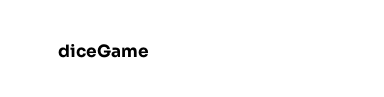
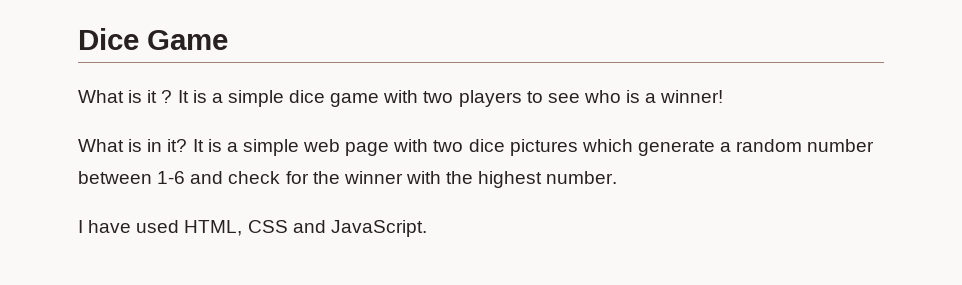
- diceGame
+ Dice Game
+ What is it ? It is a simple dice game with two players to see who is a winner!
+ What is in it? It is a simple web page with two dice pictures which generate a random number between 1-6 and check for the winner with the highest number.
+ I have used HTML, CSS and JavaScript.

